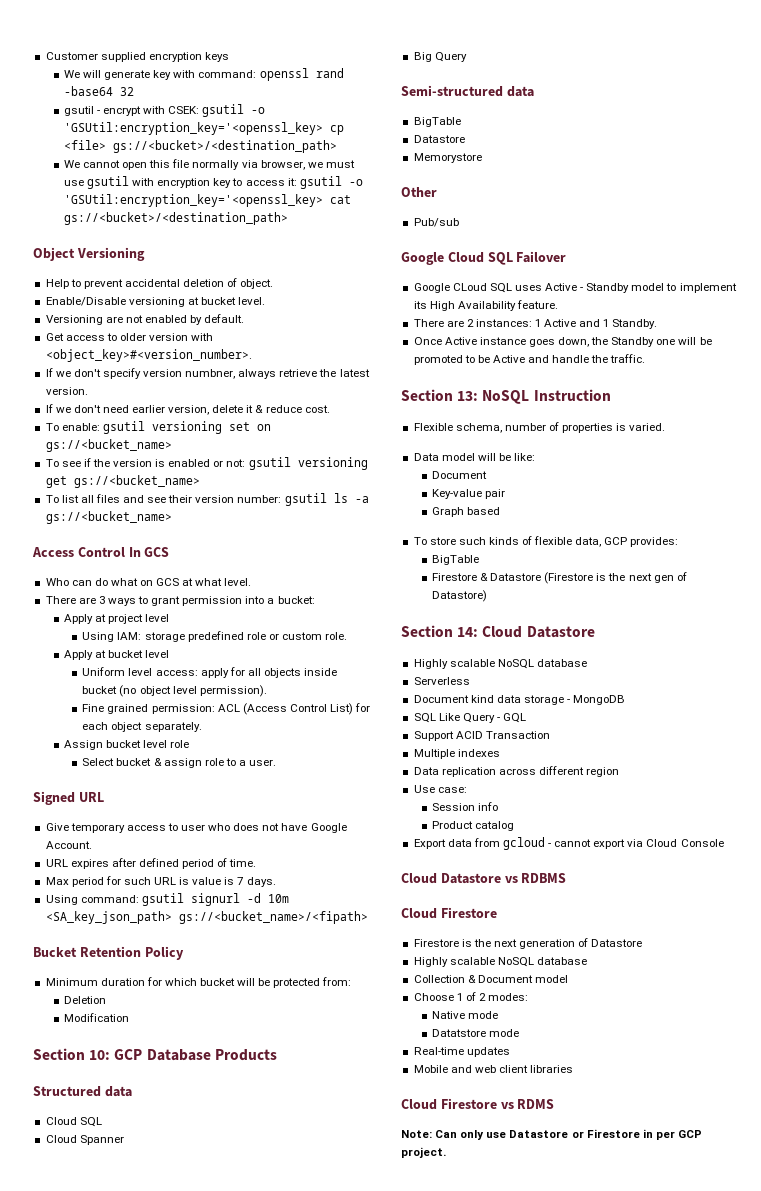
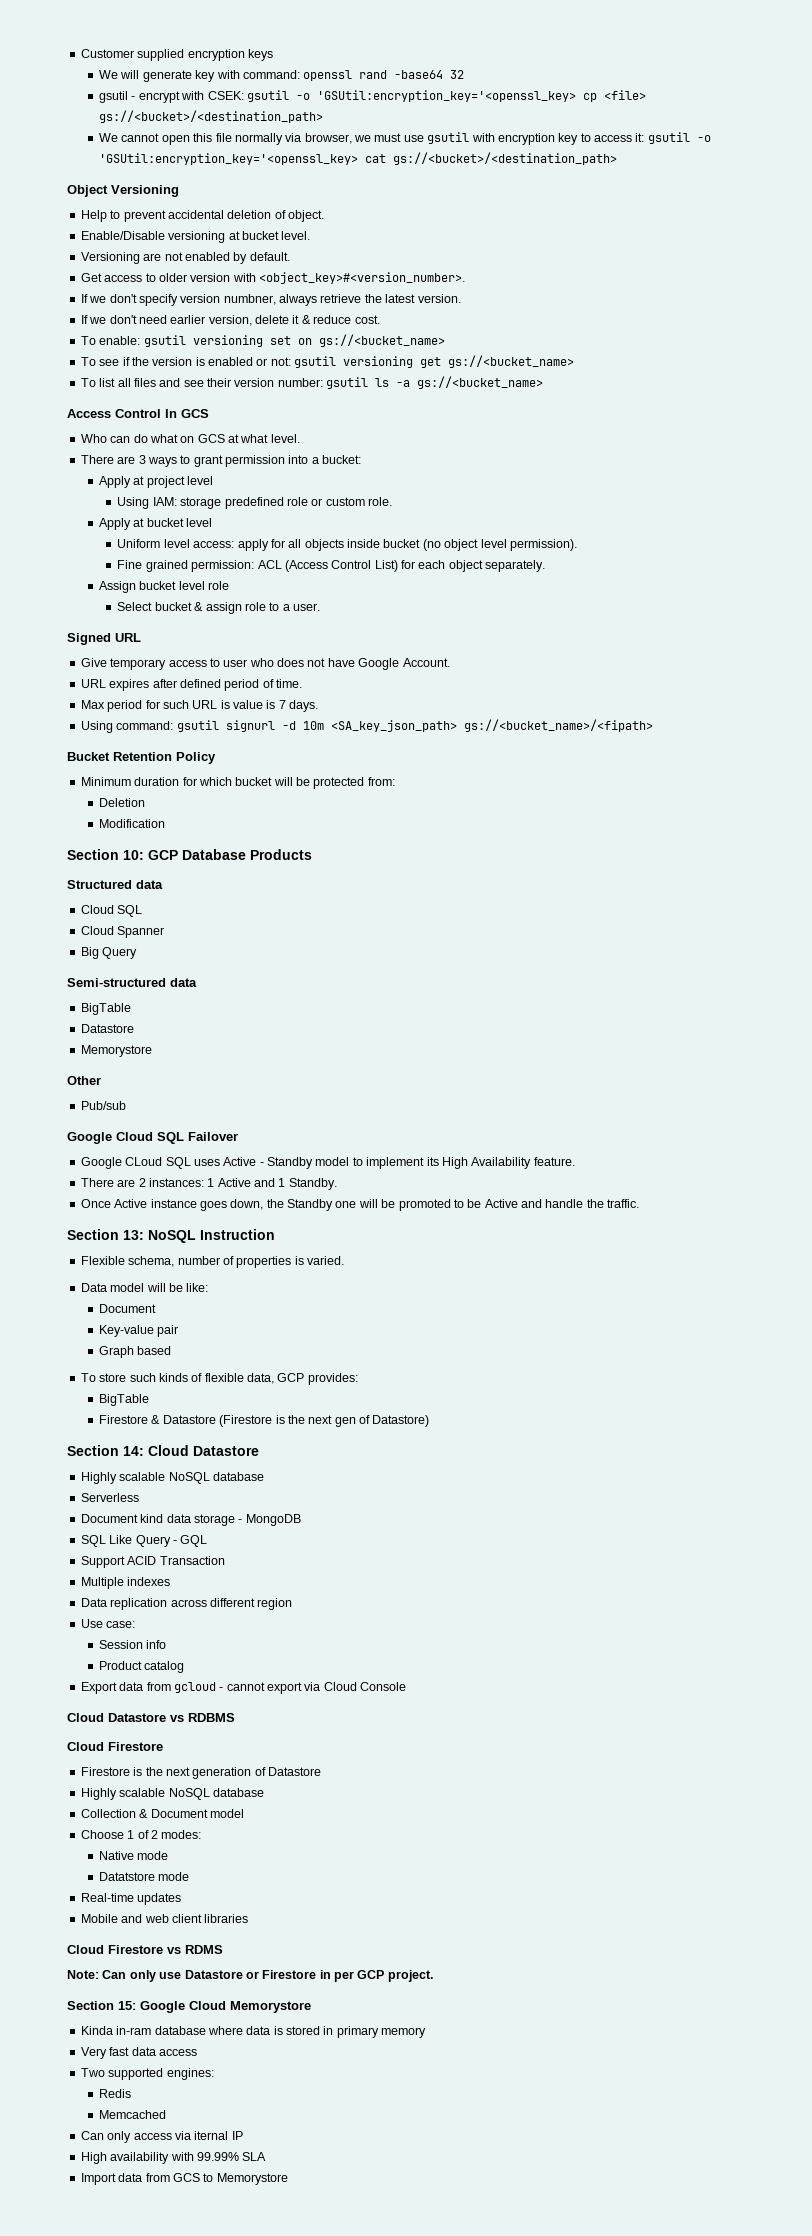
+ Section 15: Google Cloud Memorystore
+ Kinda in-ram database where data is stored in primary memory
+ Very fast data access
+ Two supported engines:
+ Redis
+ Memcached
+ Can only access via iternal IP
+ High availability with 99.99% SLA
+ Import data from GCS to Memorystore

